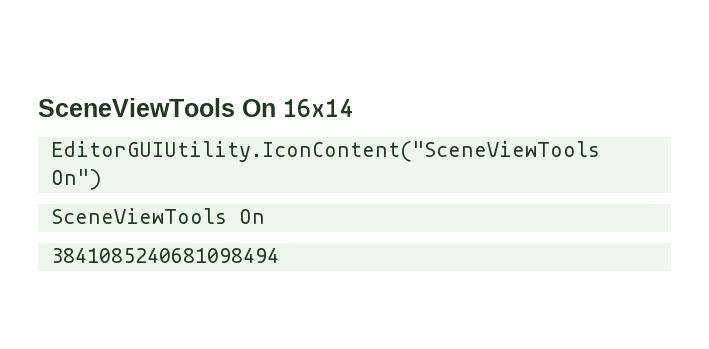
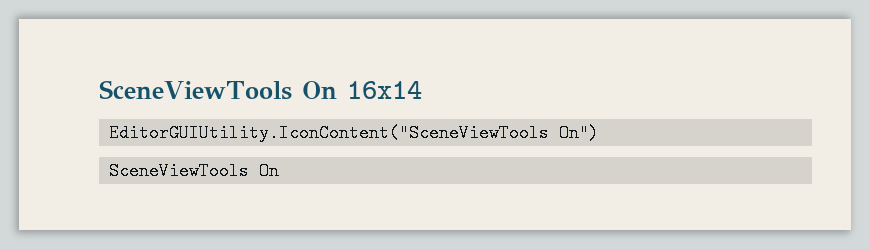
- 3841085240681098494

